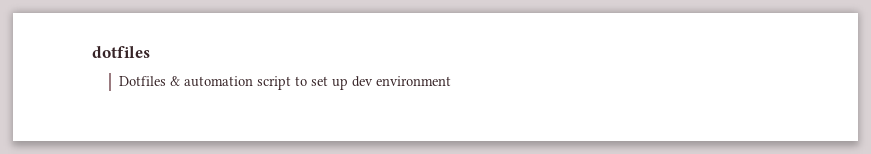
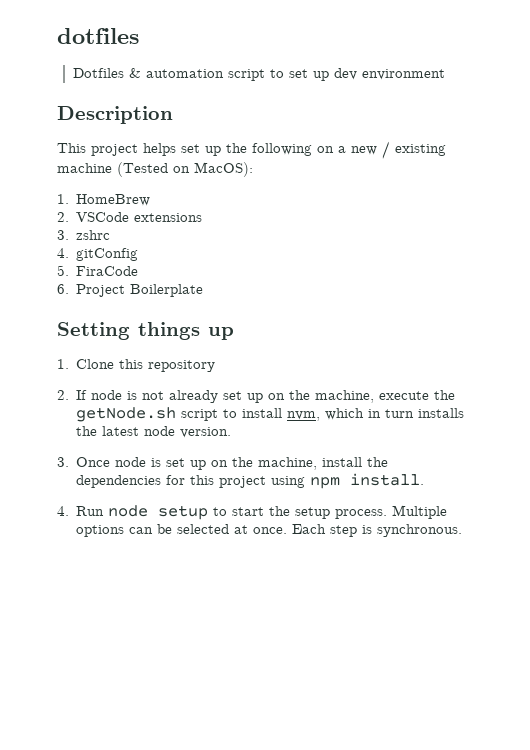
+ Description
+ This project helps set up the following on a new / existing machine (Tested on MacOS):
+ 1. HomeBrew
+ 2. VSCode extensions
+ 3. zshrc
+ 4. gitConfig
+ 5. FiraCode
+ 6. Project Boilerplate
+ Setting things up
+ 1. Clone this repository
+ 2. If node is not already set up on the machine, execute the getNode.sh script to install nvm, which in turn installs the latest node version.
+ 3. Once node is set up on the machine, install the dependencies for this project using npm install.
+ 4. Run node setup to start the setup process. Multiple options can be selected at once. Each step is synchronous.

